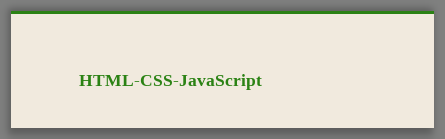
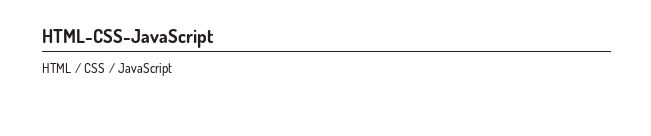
+ HTML / CSS / JavaScript

